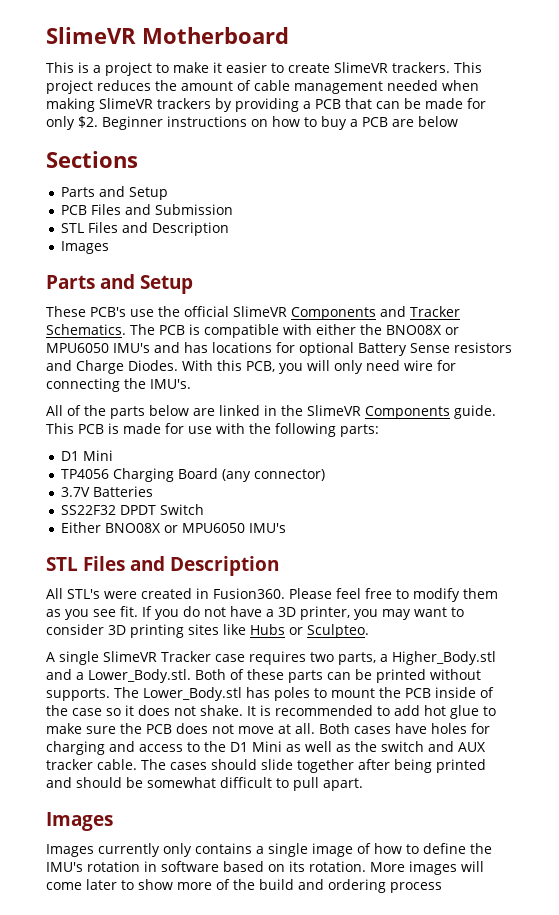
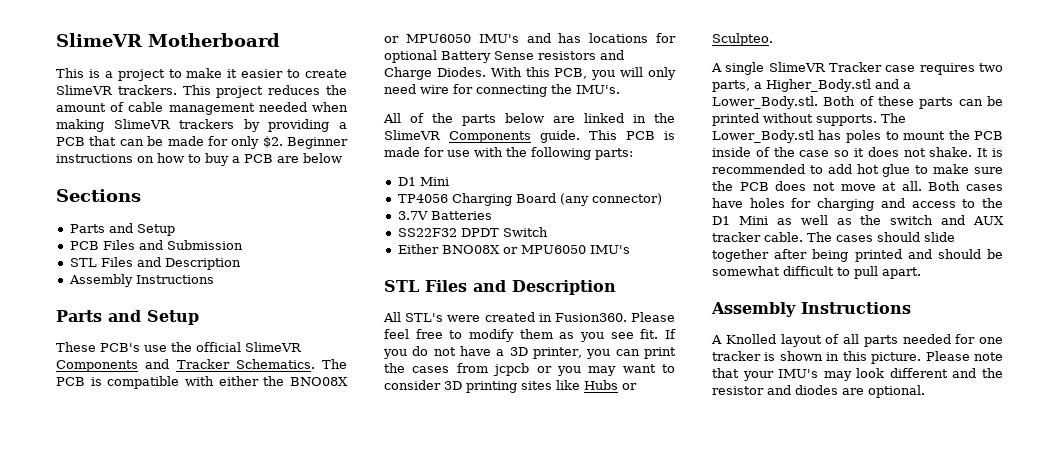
  PCB Files and Submission
  STL Files and Description
- Images
+ Assembly Instructions
- If you do not have a 3D printer, you may want to consider 3D printing sites like Hubs or Sculpteo.
+ If you do not have a 3D printer, you can print the cases from jcpcb or you may want to consider 3D printing sites like Hubs or Sculpteo.
  The cases should slide together after being printed and should be somewhat difficult to pull apart.
- Images
- Images currently only contains a single image of how to define the IMU's rotation in software based on its rotation. More images will come later to show more of the build and ordering process
+ Assembly Instructions
+ A Knolled layout of all parts needed for one tracker is shown in this picture. Please note that your IMU's may look different and the resistor and diodes are optional.

